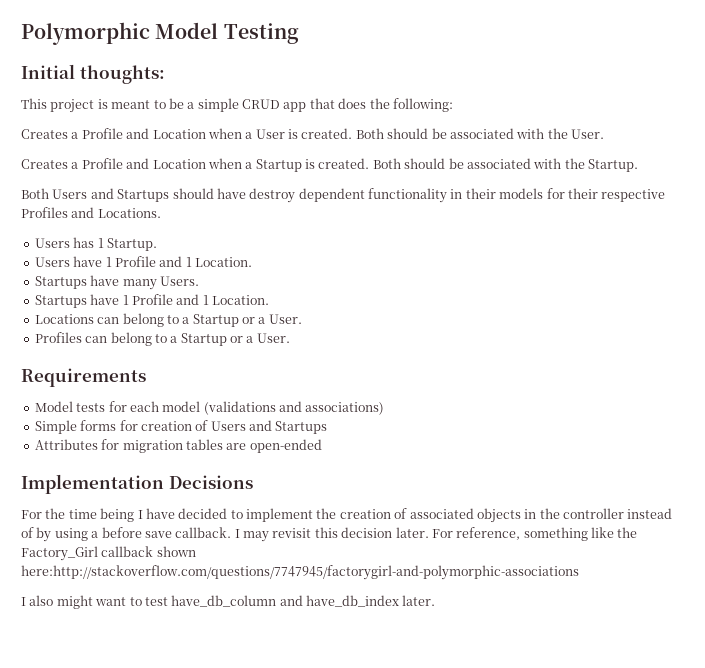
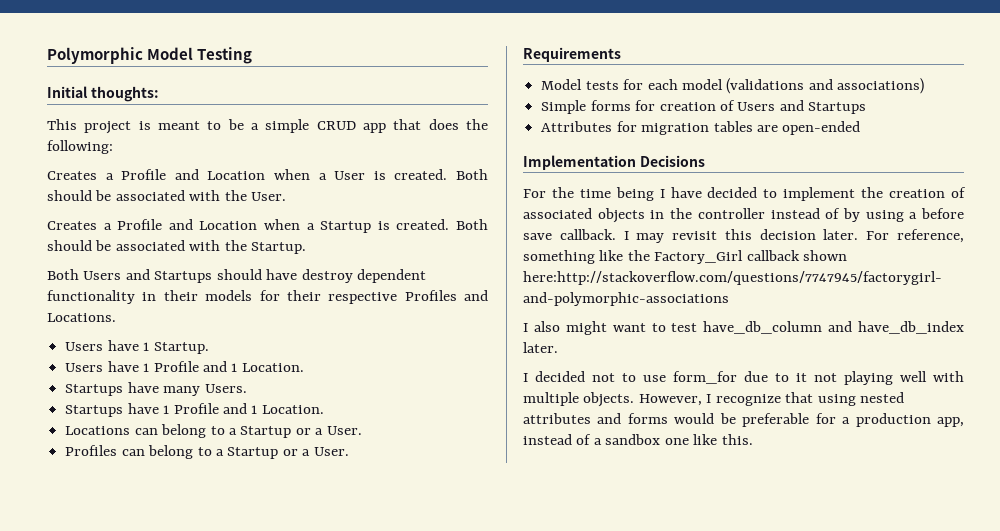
- Users has 1 Startup.
+ Users have 1 Startup.
+ I decided not to use form_for due to it not playing well with multiple objects. However, I recognize that using nested attributes and forms would be preferable for a production app, instead of a sandbox one like this.

